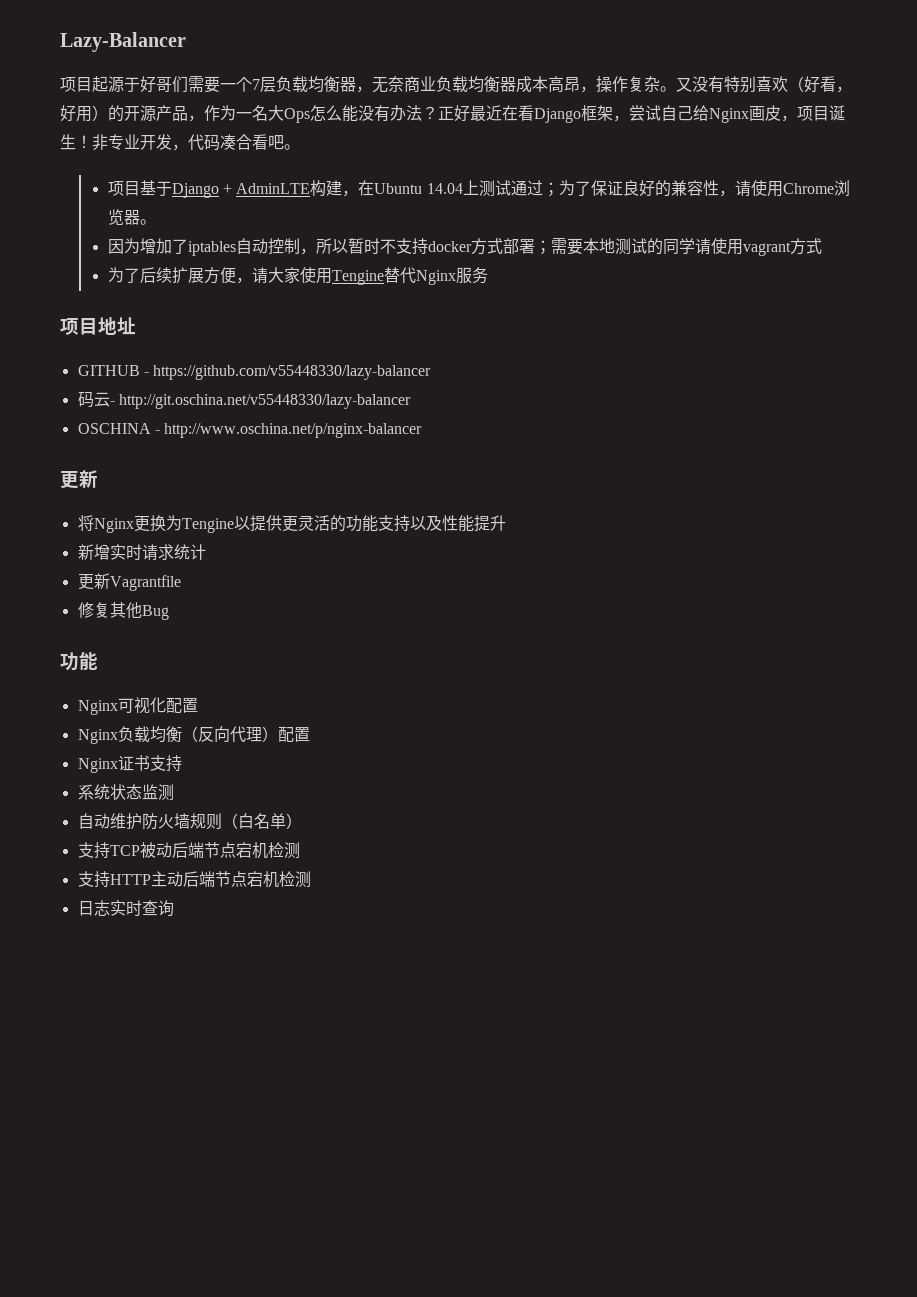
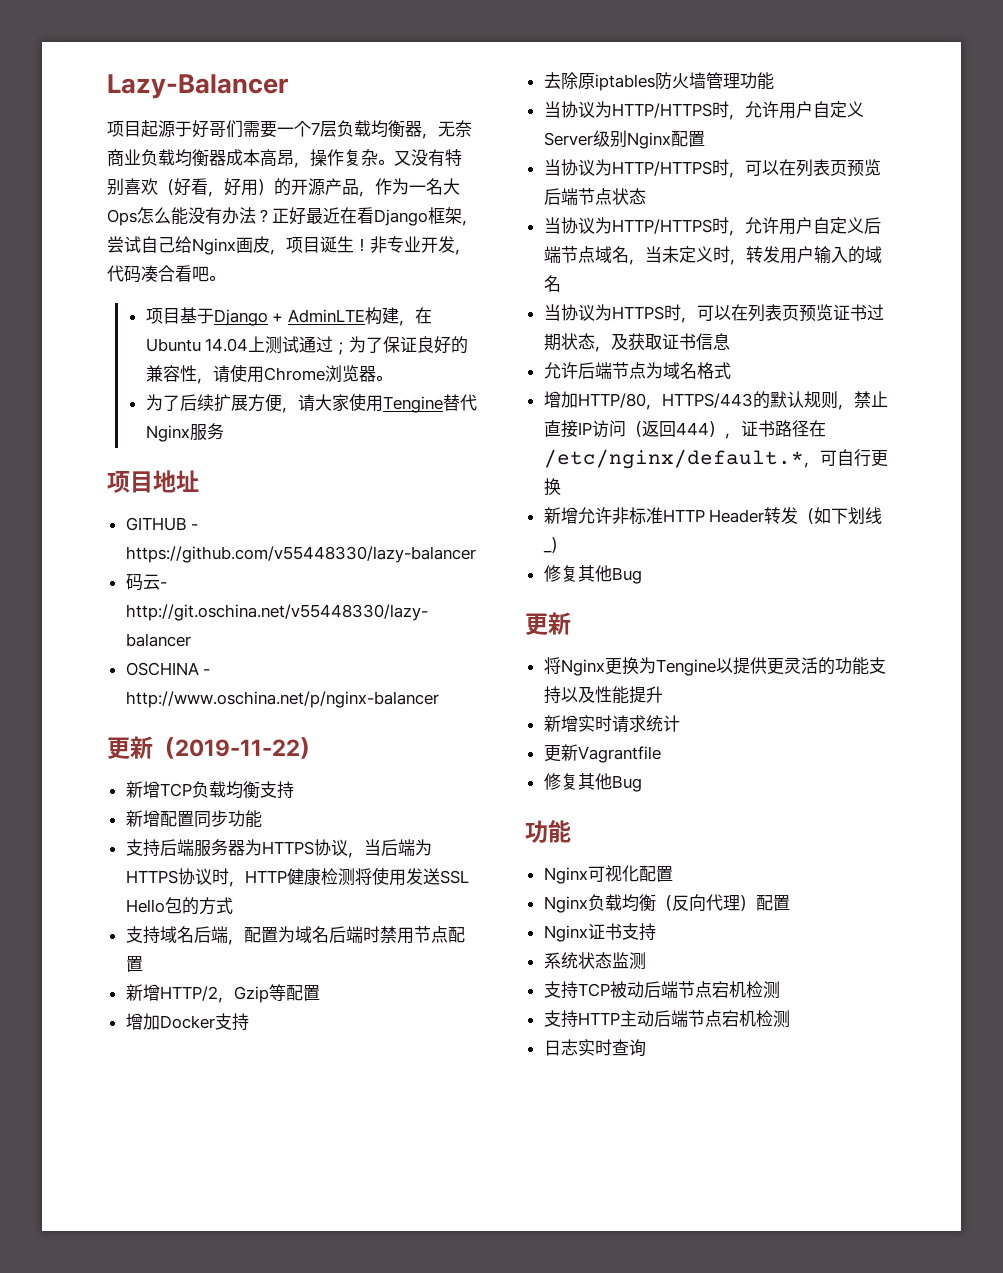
- 因为增加了iptables自动控制，所以暂时不支持docker方式部署；需要本地测试的同学请使用vagrant方式
+ 更新（2019-11-22）
+ 新增TCP负载均衡支持
+ 新增配置同步功能
+ 支持后端服务器为HTTPS协议，当后端为HTTPS协议时，HTTP健康检测将使用发送SSL Hello包的方式
+ 支持域名后端，配置为域名后端时禁用节点配置
+ 新增HTTP/2，Gzip等配置
+ 增加Docker支持
+ 去除原iptables防火墙管理功能
+ 当协议为HTTP/HTTPS时，允许用户自定义Server级别Nginx配置
+ 当协议为HTTP/HTTPS时，可以在列表页预览后端节点状态
+ 当协议为HTTP/HTTPS时，允许用户自定义后端节点域名，当未定义时，转发用户输入的域名
+ 当协议为HTTPS时，可以在列表页预览证书过期状态，及获取证书信息
+ 允许后端节点为域名格式
+ 增加HTTP/80，HTTPS/443的默认规则，禁止直接IP访问（返回444），证书路径在/etc/nginx/default.*，可自行更换
+ 新增允许非标准HTTP Header转发（如下划线_）
+ 修复其他Bug
- 自动维护防火墙规则（白名单）

